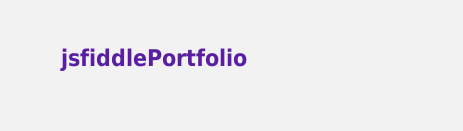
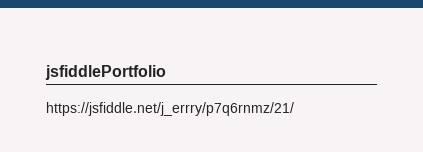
+ https://jsfiddle.net/j_errry/p7q6rnmz/21/

